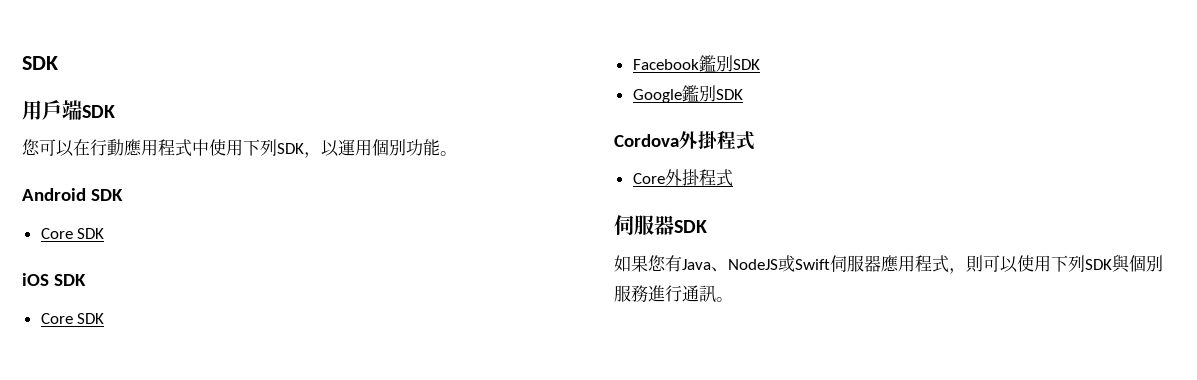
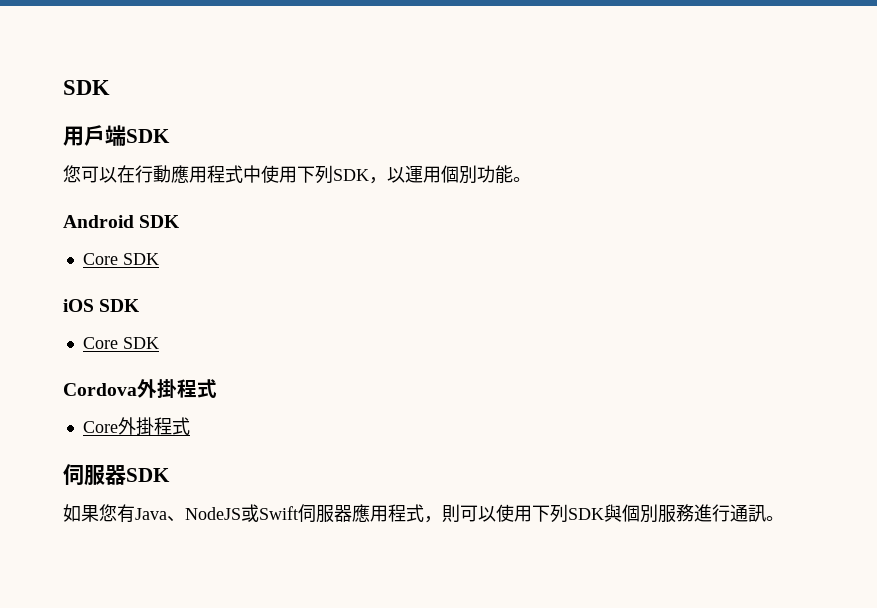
- Facebook鑑別SDK
- Google鑑別SDK

